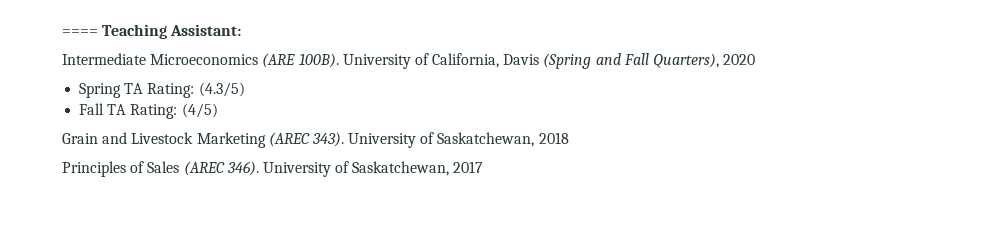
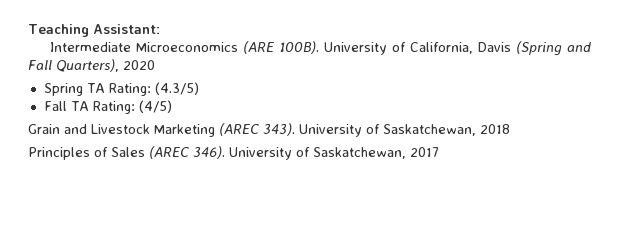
- ==== Teaching Assistant:
+ Teaching Assistant:

